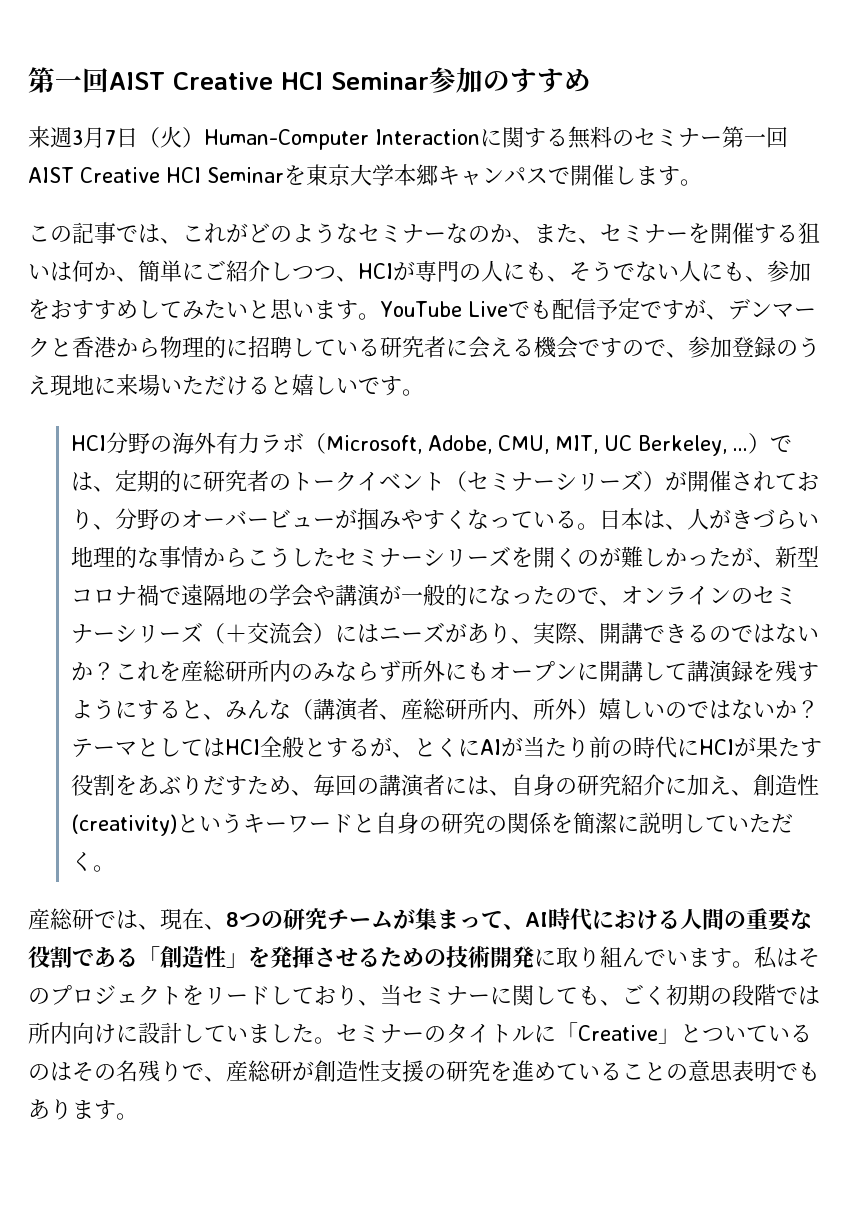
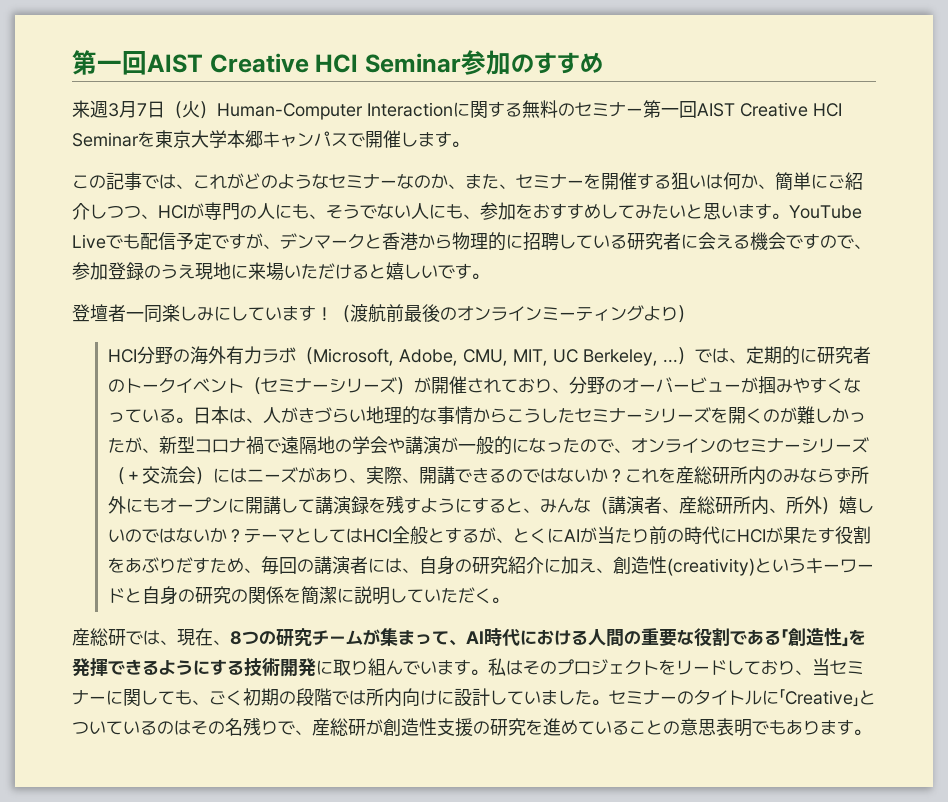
+ 登壇者一同楽しみにしています！（渡航前最後のオンラインミーティングより）
- 産総研では、現在、8つの研究チームが集まって、AI時代における人間の重要な役割である「創造性」を発揮させるための技術開発に取り組んでいます。
+ 産総研では、現在、8つの研究チームが集まって、AI時代における人間の重要な役割である「創造性」を発揮できるようにする技術開発に取り組んでいます。

